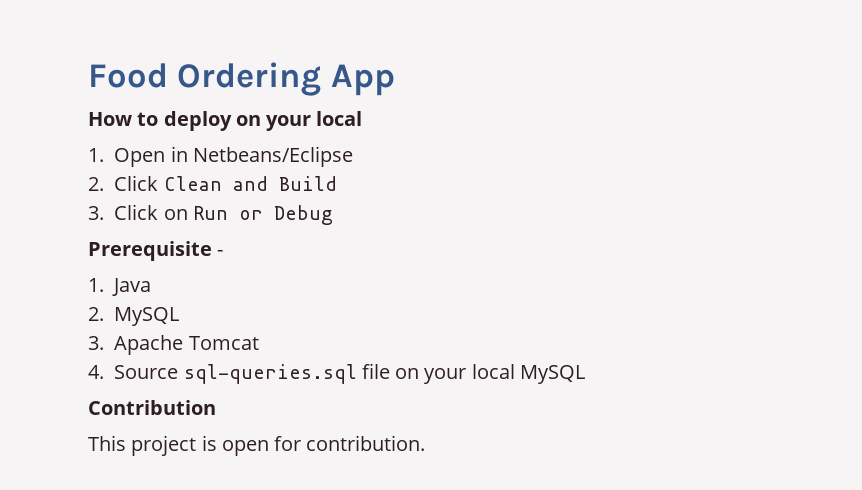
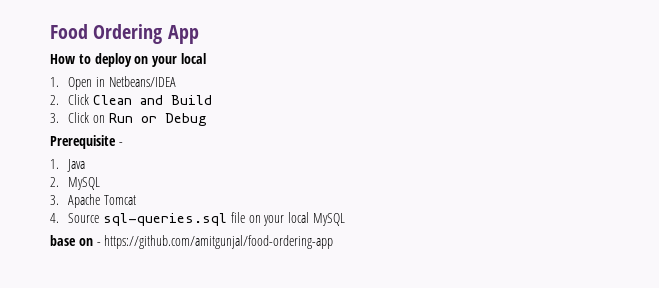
- 1. Open in Netbeans/Eclipse
+ 1. Open in Netbeans/IDEA
- Contribution
- This project is open for contribution.
+ base on - https://github.com/amitgunjal/food-ordering-app

